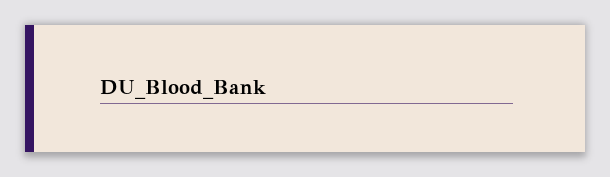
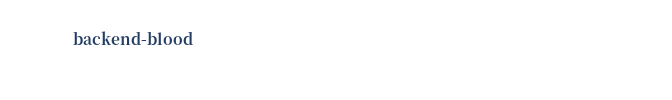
- DU_Blood_Bank
+ backend-blood

